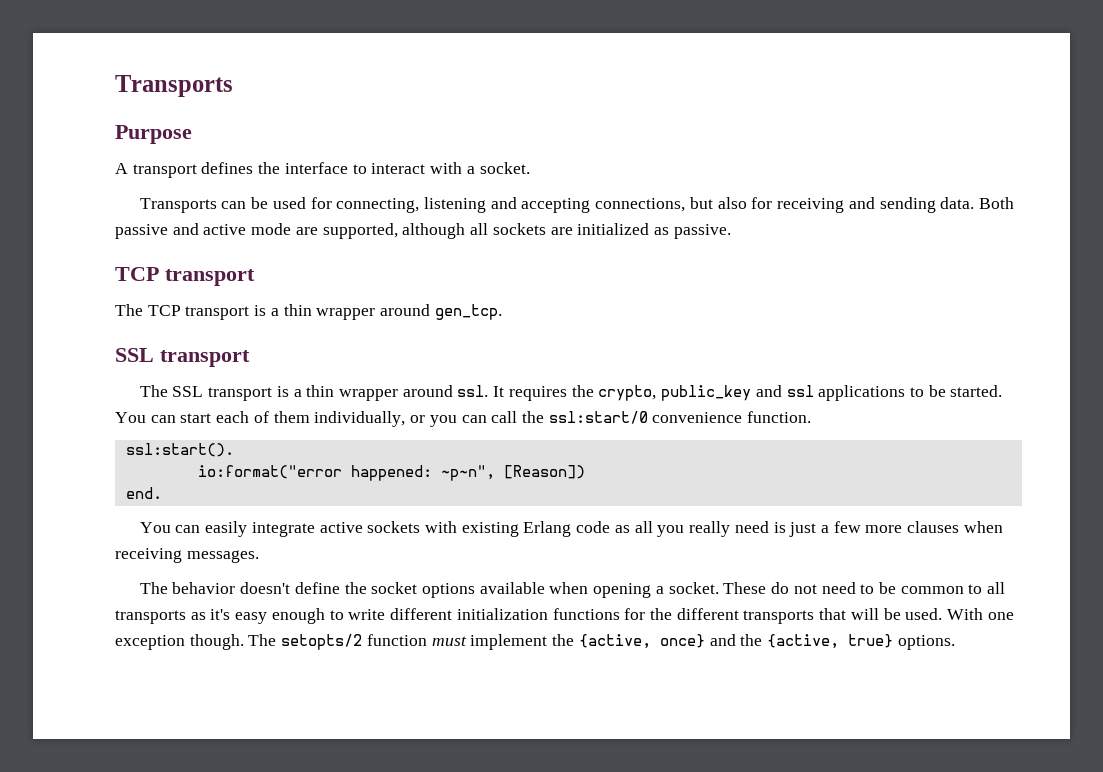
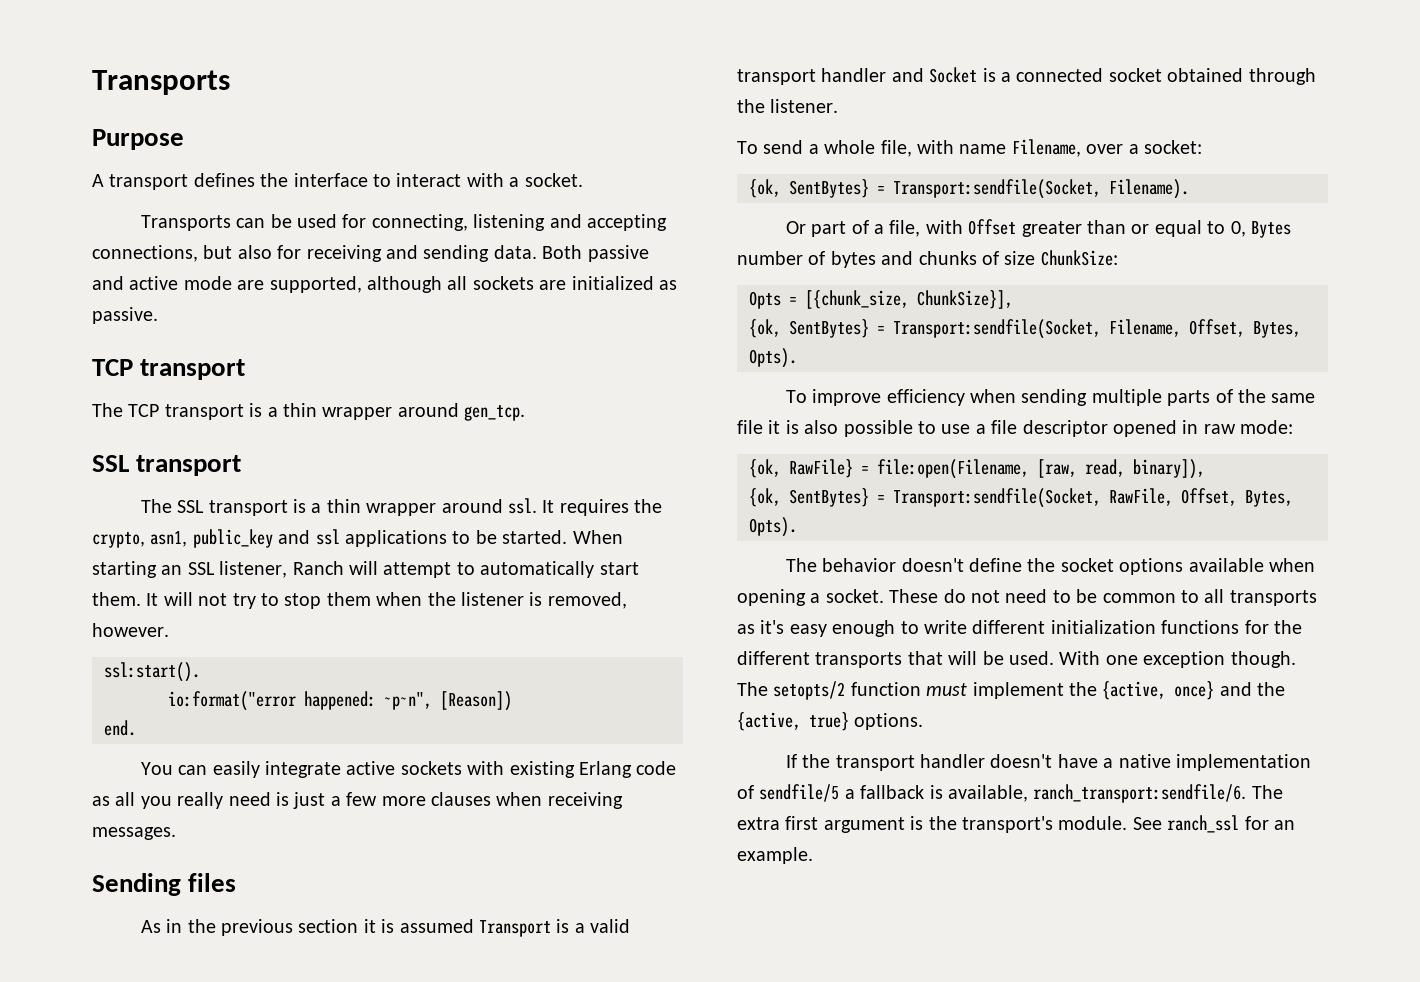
- It requires the crypto, public_key and ssl applications to be started.
+ It requires the crypto, asn1, public_key and ssl applications to be started.
- You can start each of them individually, or you can call the ssl:start/0 convenience function.
+ When starting an SSL listener, Ranch will attempt to automatically start them. It will not try to stop them when the listener is removed, however.
+ Sending files
+ As in the previous section it is assumed Transport is a valid transport handler and Socket is a connected socket obtained through the listener.
+ To send a whole file, with name Filename, over a socket:
+ {ok, SentBytes} = Transport:sendfile(Socket, Filename).
+ Or part of a file, with Offset greater than or equal to 0, Bytes number of bytes and chunks of size ChunkSize:
+ Opts = [{chunk_size, ChunkSize}],
+ {ok, SentBytes} = Transport:sendfile(Socket, Filename, Offset, Bytes, Opts).
+ To improve efficiency when sending multiple parts of the same file it is also possible to use a file descriptor opened in raw mode:
+ {ok, RawFile} = file:open(Filename, [raw, read, binary]),
+ {ok, SentBytes} = Transport:sendfile(Socket, RawFile, Offset, Bytes, Opts).
+ If the transport handler doesn't have a native implementation of sendfile/5 a fallback is available, ranch_transport:sendfile/6. The extra first argument is the transport's module. See ranch_ssl for an example.

